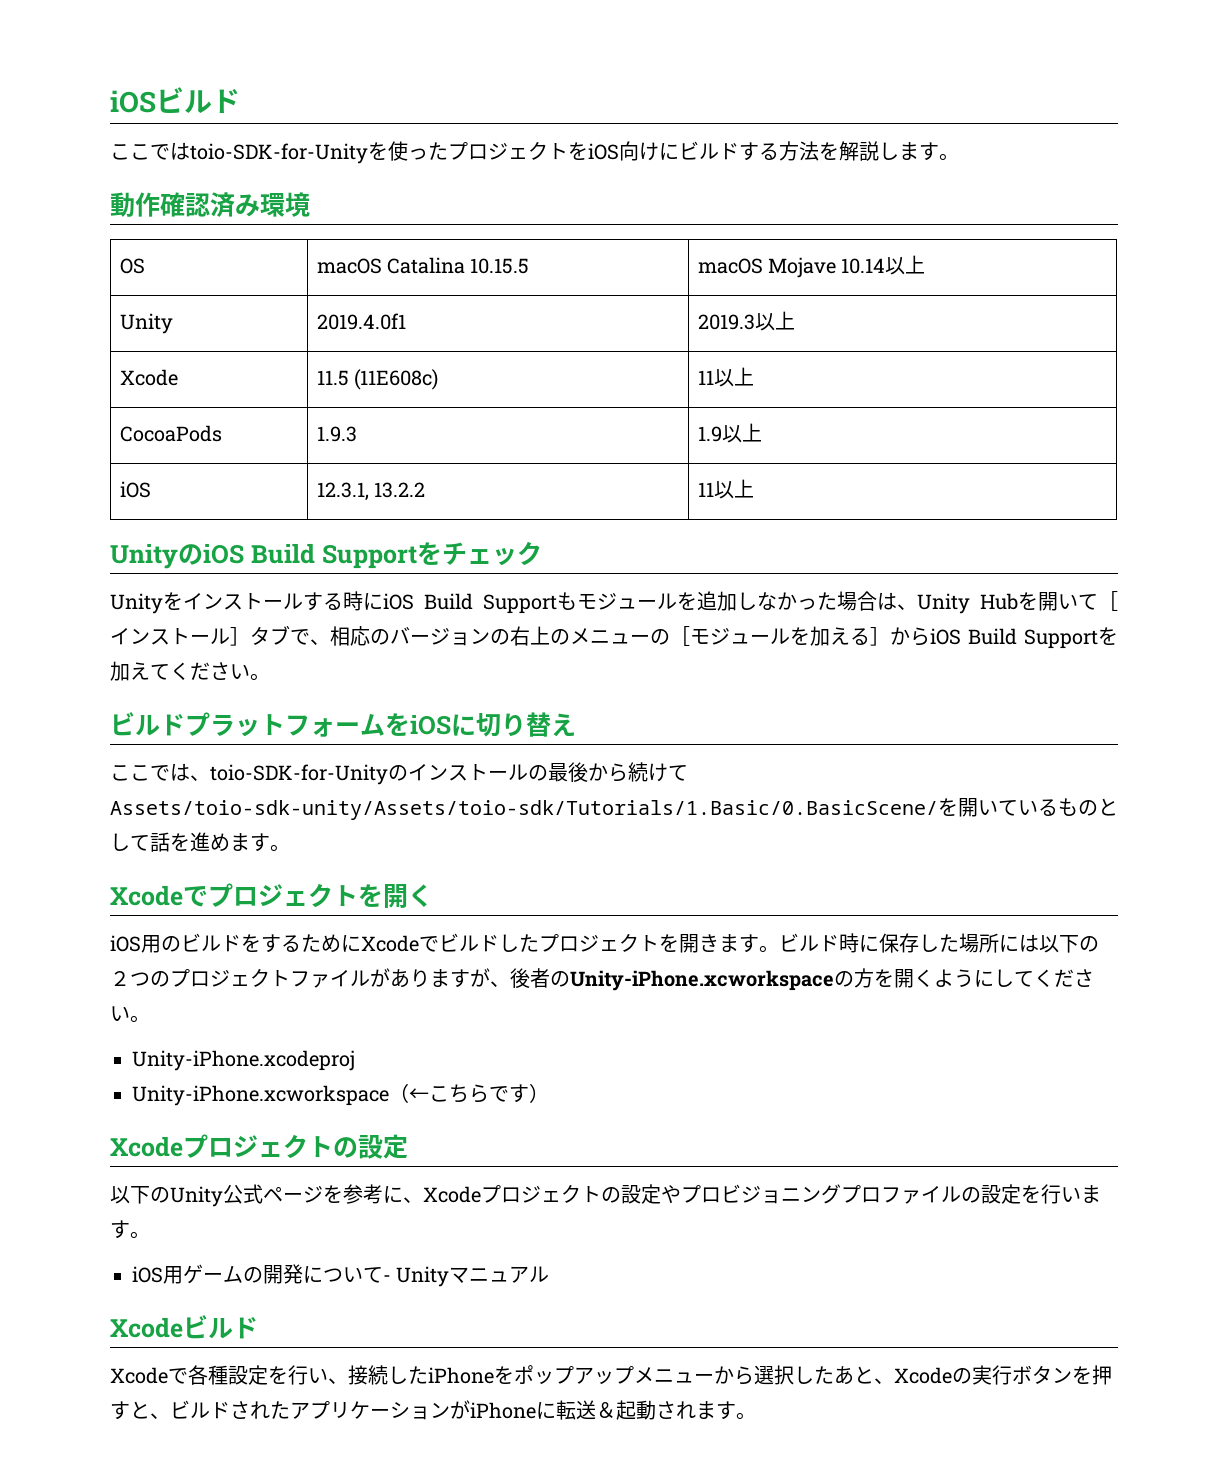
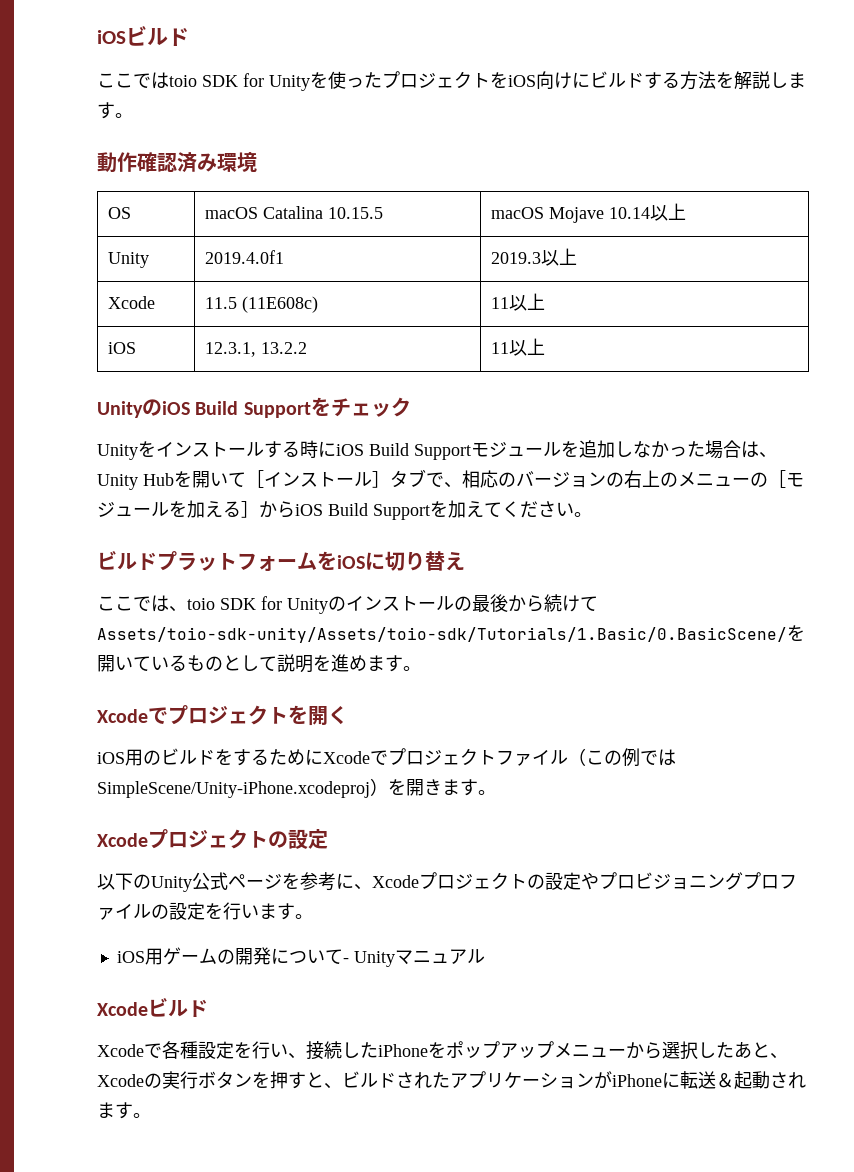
- ここではtoio-SDK-for-Unityを使ったプロジェクトをiOS向けにビルドする方法を解説します。
+ ここではtoio SDK for Unityを使ったプロジェクトをiOS向けにビルドする方法を解説します。
- CocoaPods | 1.9.3 | 1.9以上
- Unityをインストールする時にiOS Build Supportもモジュールを追加しなかった場合は、Unity Hubを開いて［インストール］タブで、相応のバージョンの右上のメニューの［モジュールを加える］からiOS Build Supportを加えてください。
+ Unityをインストールする時にiOS Build Supportモジュールを追加しなかった場合は、Unity Hubを開いて［インストール］タブで、相応のバージョンの右上のメニューの［モジュールを加える］からiOS Build Supportを加えてください。
- ここでは、toio-SDK-for-Unityのインストールの最後から続けてAssets/toio-sdk-unity/Assets/toio-sdk/Tutorials/1.Basic/0.BasicScene/を開いているものとして話を進めます。
+ ここでは、toio SDK for Unityのインストールの最後から続けてAssets/toio-sdk-unity/Assets/toio-sdk/Tutorials/1.Basic/0.BasicScene/を開いているものとして説明を進めます。
- iOS用のビルドをするためにXcodeでビルドしたプロジェクトを開きます。ビルド時に保存した場所には以下の２つのプロジェクトファイルがありますが、後者のUnity-iPhone.xcworkspaceの方を開くようにしてください。
- Unity-iPhone.xcodeproj
- Unity-iPhone.xcworkspace（←こちらです）
+ iOS用のビルドをするためにXcodeでプロジェクトファイル（この例ではSimpleScene/Unity-iPhone.xcodeproj）を開きます。

